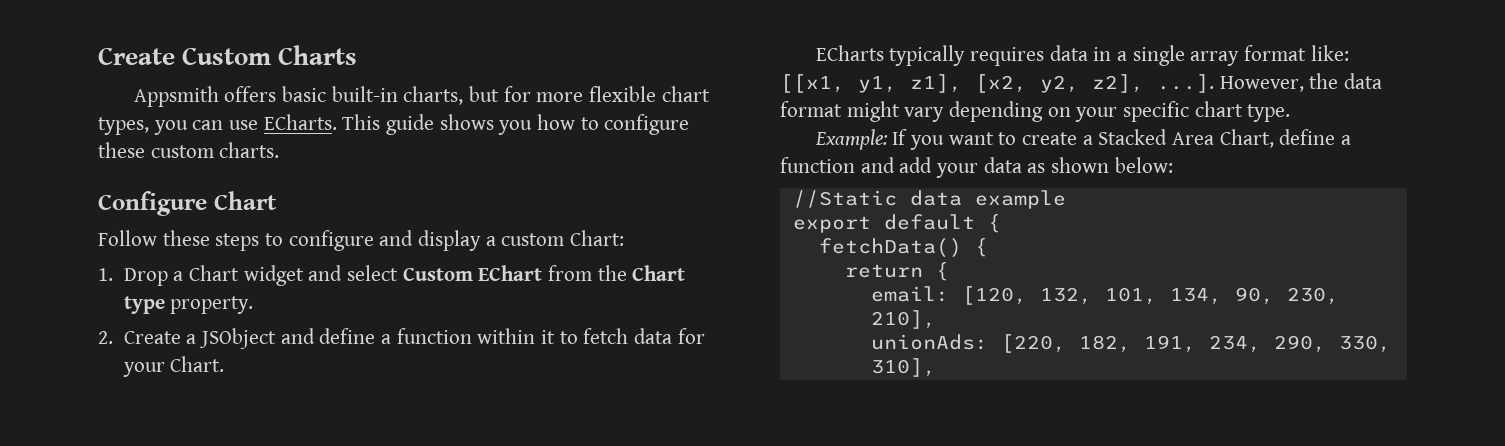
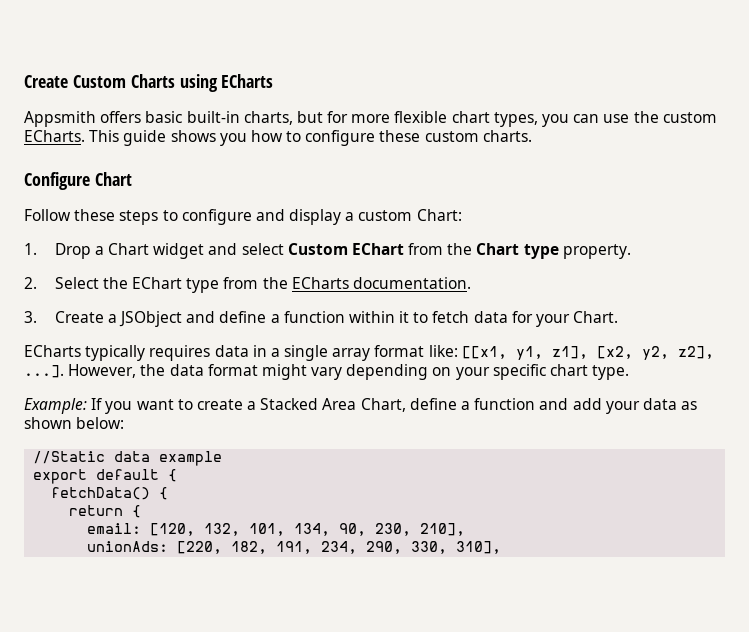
- Create Custom Charts
+ Create Custom Charts using ECharts
- Appsmith offers basic built-in charts, but for more flexible chart types, you can use ECharts.
+ Appsmith offers basic built-in charts, but for more flexible chart types, you can use the custom ECharts.
- 2. Create a JSObject and define a function within it to fetch data for your Chart.
+ 2. Select the EChart type from the ECharts documentation.
+ 3. Create a JSObject and define a function within it to fetch data for your Chart.

